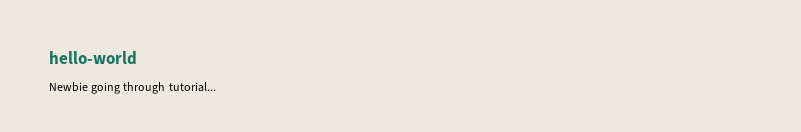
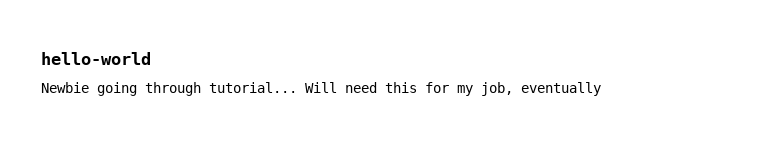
+ Will need this for my job, eventually

